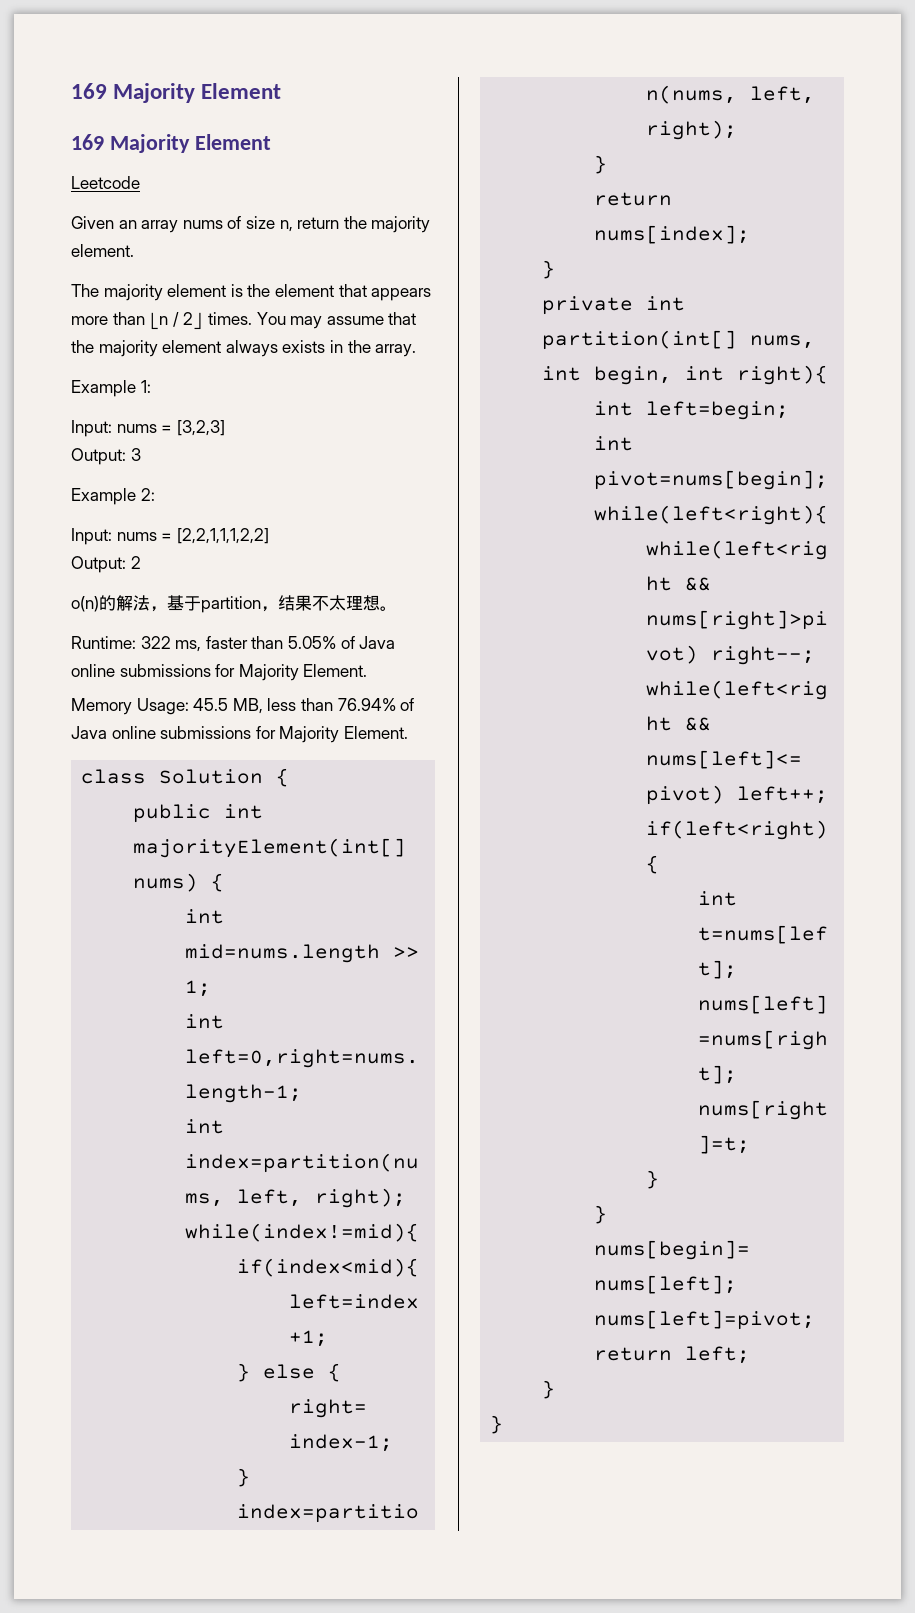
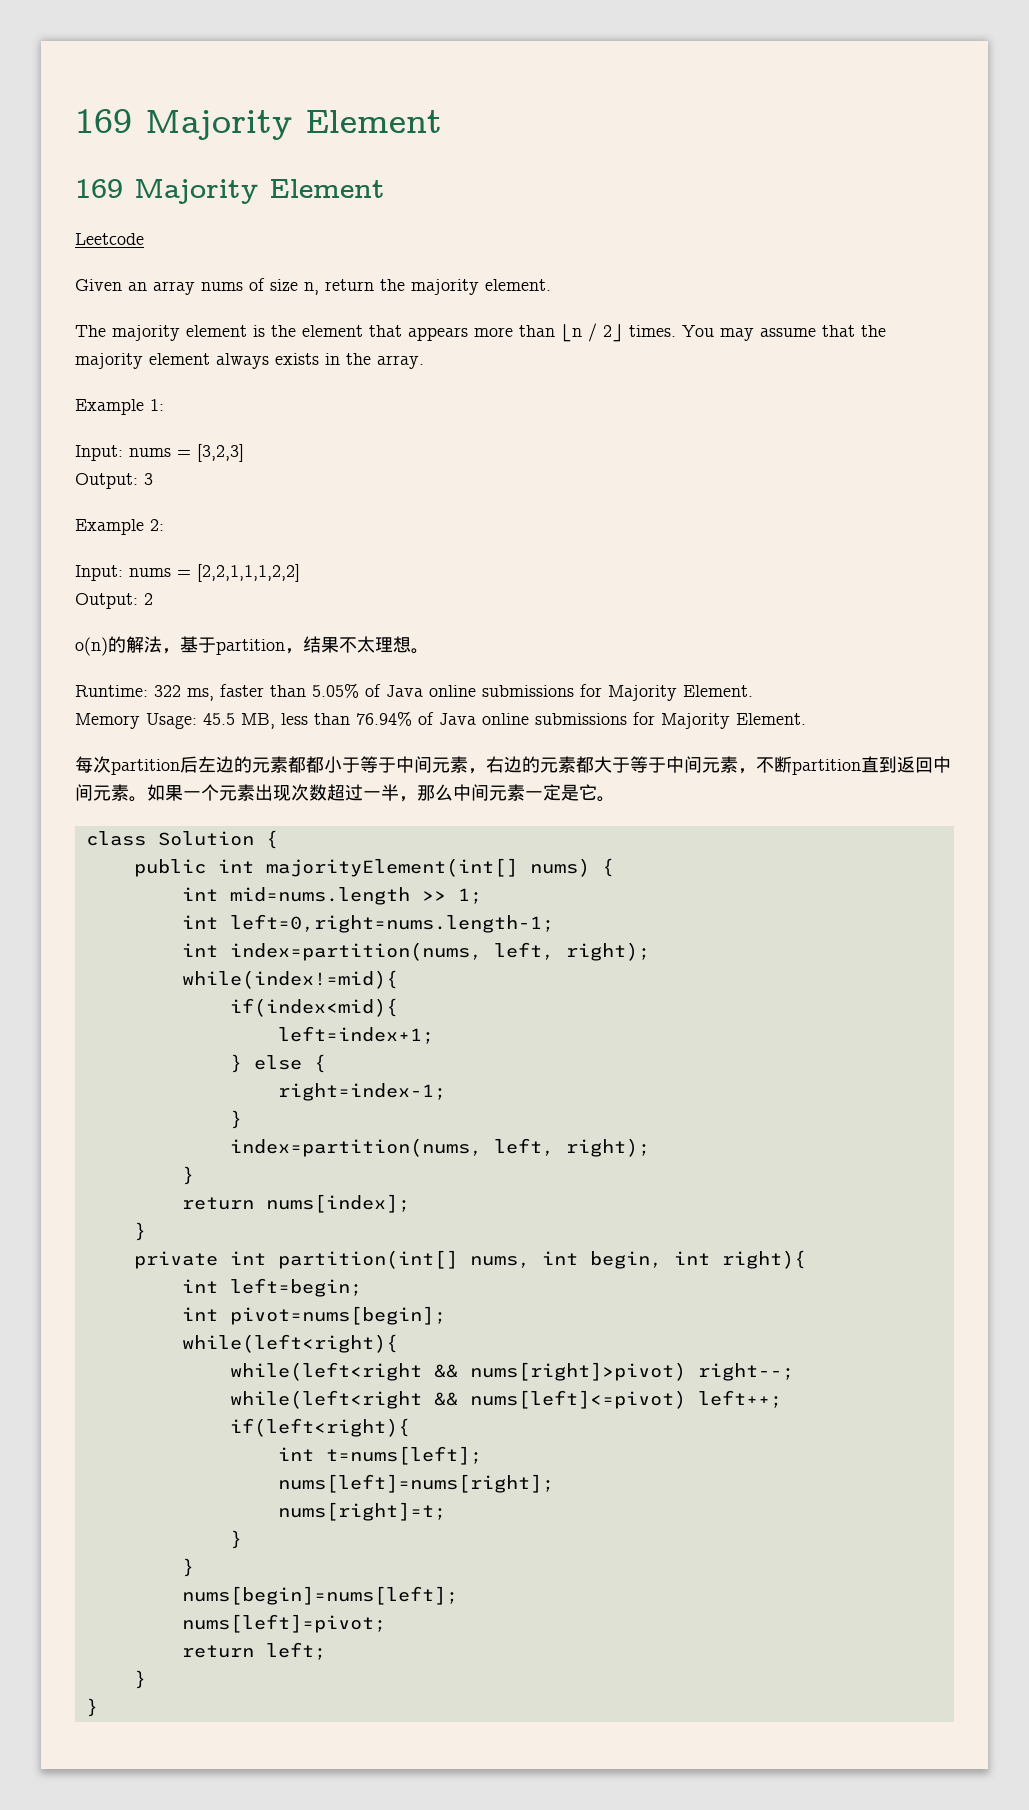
+ 每次partition后左边的元素都都小于等于中间元素，右边的元素都大于等于中间元素，不断partition直到返回中间元素。如果一个元素出现次数超过一半，那么中间元素一定是它。

